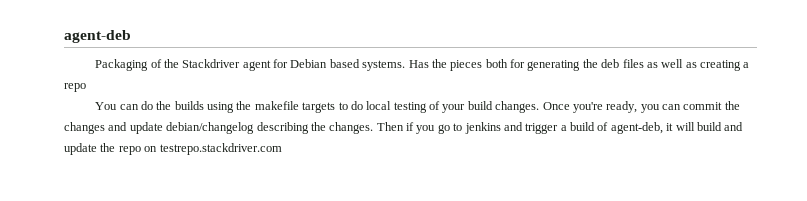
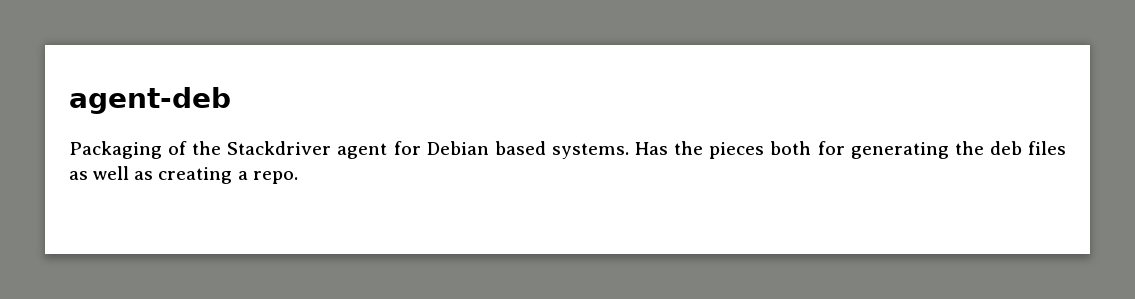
- Has the pieces both for generating the deb files as well as creating a repo
- You can do the builds using the makefile targets to do local testing of your build changes. Once you're ready, you can commit the changes and update debian/changelog describing the changes. Then if you go to jenkins and trigger a build of agent-deb, it will build and update the repo on testrepo.stackdriver.com
+ Has the pieces both for generating the deb files as well as creating a repo.

